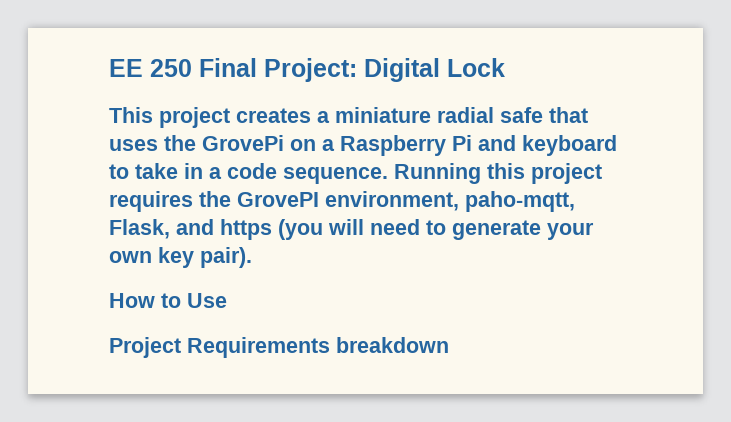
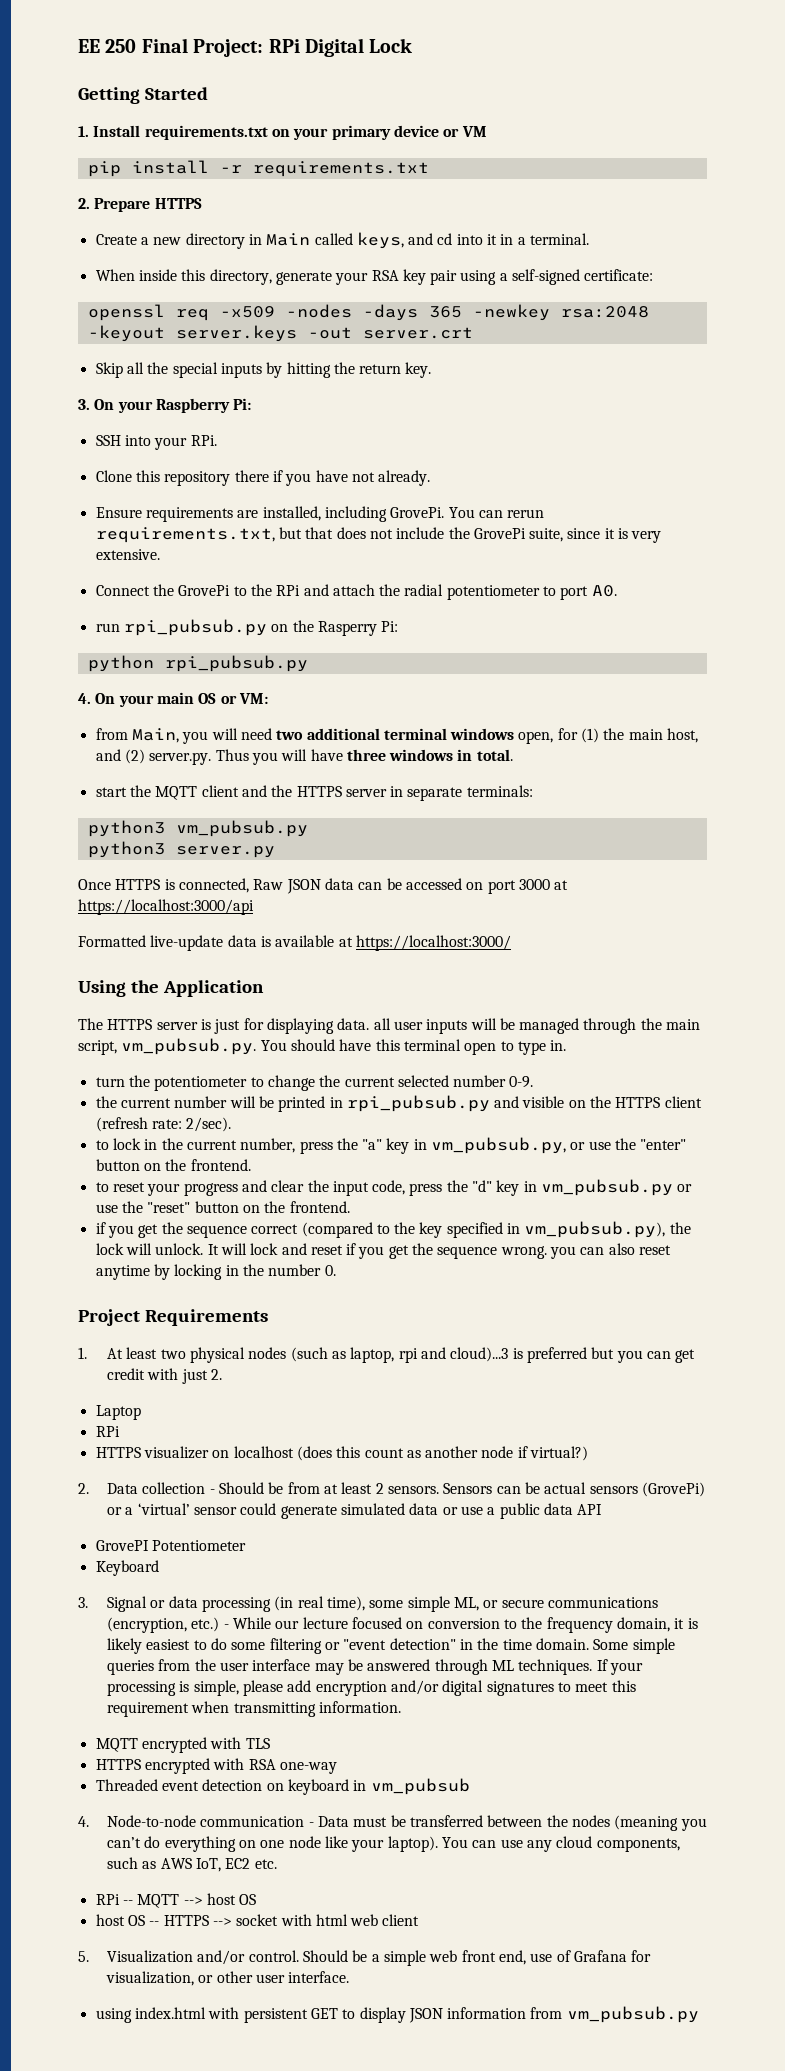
- EE 250 Final Project: Digital Lock
+ EE 250 Final Project: RPi Digital Lock
- This project creates a miniature radial safe that uses the GrovePi on a Raspberry Pi and keyboard to take in a code sequence. Running this project requires the GrovePI environment, paho-mqtt, Flask, and https (you will need to generate your own key pair).
- How to Use
- Project Requirements breakdown
+ Getting Started
+ 1. Install requirements.txt on your primary device or VM
+ pip install -r requirements.txt
+ 2. Prepare HTTPS
+ Create a new directory in Main called keys, and cd into it in a terminal.
+ When inside this directory, generate your RSA key pair using a self-signed certificate:
+ openssl req -x509 -nodes -days 365 -newkey rsa:2048 -keyout server.keys -out server.crt
+ Skip all the special inputs by hitting the return key.
+ 3. On your Raspberry Pi:
+ SSH into your RPi.
+ Clone this repository there if you have not already.
+ Ensure requirements are installed, including GrovePi. You can rerun requirements.txt, but that does not include the GrovePi suite, since it is very extensive.
+ Connect the GrovePi to the RPi and attach the radial potentiometer to port A0.
+ run rpi_pubsub.py on the Rasperry Pi:
+ python rpi_pubsub.py
+ 4. On your main OS or VM:
+ from Main, you will need two additional terminal windows open, for (1) the main host, and (2) server.py. Thus you will have three windows in total.
+ start the MQTT client and the HTTPS server in separate terminals:
+ python3 vm_pubsub.py
+ python3 server.py
+ Once HTTPS is connected, Raw JSON data can be accessed on port 3000 at https://localhost:3000/api
+ Formatted live-update data is available at https://localhost:3000/
+ Using the Application
+ The HTTPS server is just for displaying data. all user inputs will be managed through the main script, vm_pubsub.py. You should have this terminal open to type in.
+ turn the potentiometer to change the current selected number 0-9.
+ the current number will be printed in rpi_pubsub.py and visible on the HTTPS client (refresh rate: 2/sec).
+ to lock in the current number, press the "a" key in vm_pubsub.py, or use the "enter" button on the frontend.
+ to reset your progress and clear the input code, press the "d" key in vm_pubsub.py or use the "reset" button on the frontend.
+ if you get the sequence correct (compared to the key specified in vm_pubsub.py), the lock will unlock. It will lock and reset if you get the sequence wrong. you can also reset anytime by locking in the number 0.
+ Project Requirements
+ 1. At least two physical nodes (such as laptop, rpi and cloud)...3 is preferred but you can get credit with just 2.
+ Laptop
+ RPi
+ HTTPS visualizer on localhost (does this count as another node if virtual?)
+ 2. Data collection - Should be from at least 2 sensors. Sensors can be actual sensors (GrovePi) or a ‘virtual’ sensor could generate simulated data or use a public data API
+ GrovePI Potentiometer
+ Keyboard
+ 3. Signal or data processing (in real time), some simple ML, or secure communications (encryption, etc.) - While our lecture focused on conversion to the frequency domain, it is likely easiest to do some filtering or "event detection" in the time domain. Some simple queries from the user interface may be answered through ML techniques. If your processing is simple, please add encryption and/or digital signatures to meet this requirement when transmitting information.
+ MQTT encrypted with TLS
+ HTTPS encrypted with RSA one-way
+ Threaded event detection on keyboard in vm_pubsub
+ 4. Node-to-node communication - Data must be transferred between the nodes (meaning you can’t do everything on one node like your laptop). You can use any cloud components, such as AWS IoT, EC2 etc.
+ RPi -- MQTT --> host OS
+ host OS -- HTTPS --> socket with html web client
+ 5. Visualization and/or control. Should be a simple web front end, use of Grafana for visualization, or other user interface.
+ using index.html with persistent GET to display JSON information from vm_pubsub.py

